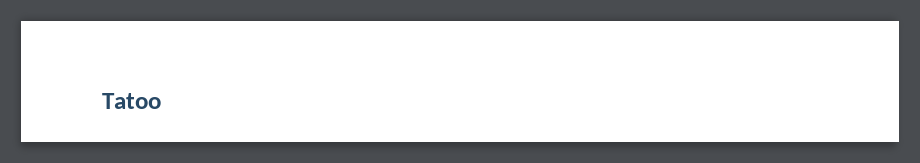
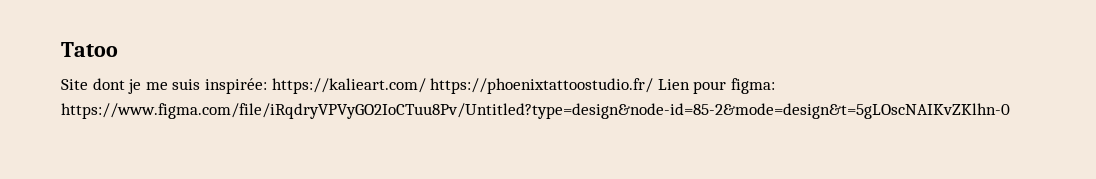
+ Site dont je me suis inspirée: https://kalieart.com/ https://phoenixtattoostudio.fr/ Lien pour figma: https://www.figma.com/file/iRqdryVPVyGO2IoCTuu8Pv/Untitled?type=design&node-id=85-2&mode=design&t=5gLOscNAIKvZKlhn-0

